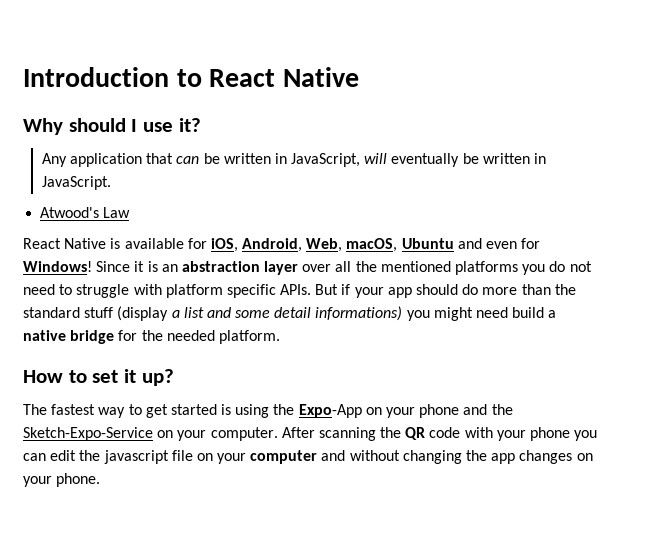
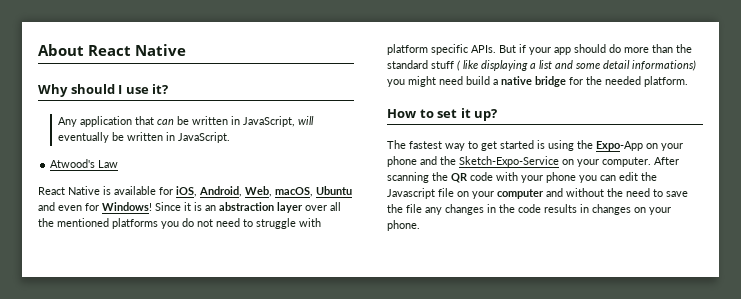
- Introduction to React Native
+ About React Native
- But if your app should do more than the standard stuff (display a list and some detail informations) you might need build a native bridge for the needed platform.
+ But if your app should do more than the standard stuff ( like displaying a list and some detail informations) you might need build a native bridge for the needed platform.
- After scanning the QR code with your phone you can edit the javascript file on your computer and without changing the app changes on your phone.
+ After scanning the QR code with your phone you can edit the Javascript file on your computer and without the need to save the file any changes in the code results in changes on your phone.

